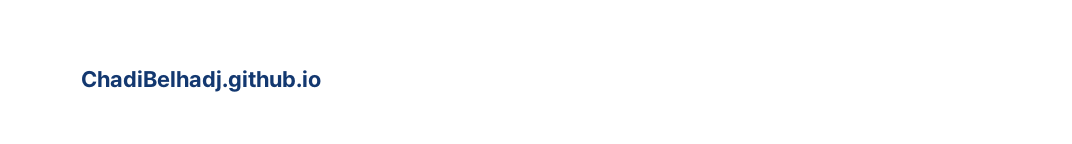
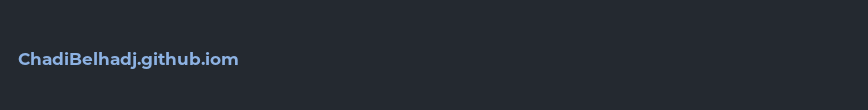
- ChadiBelhadj.github.io
+ ChadiBelhadj.github.iom

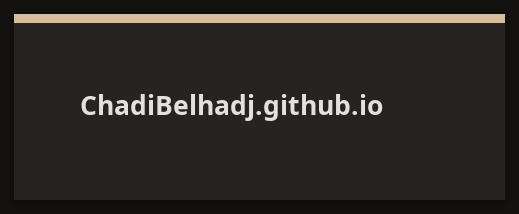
- ChadiBelhadj.github.iom
+ ChadiBelhadj.github.io

